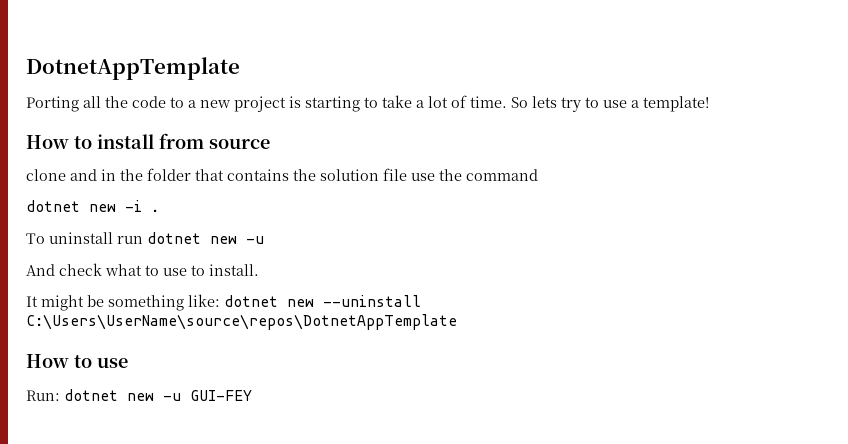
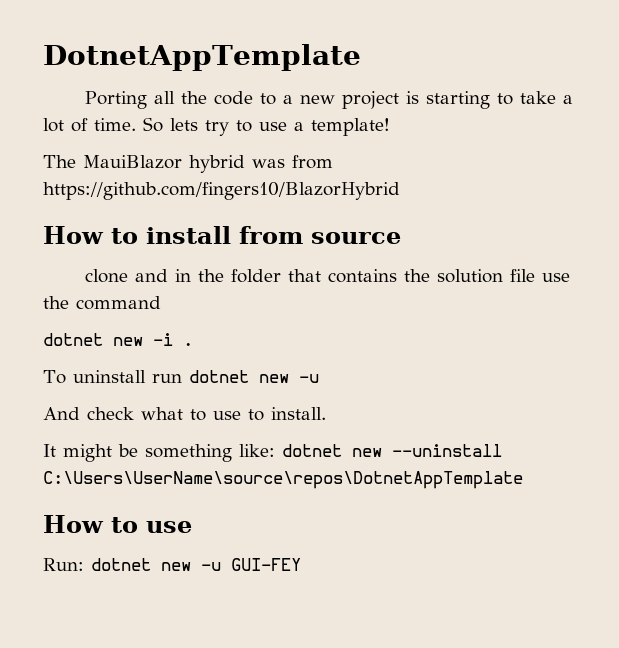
+ The MauiBlazor hybrid was from https://github.com/fingers10/BlazorHybrid

